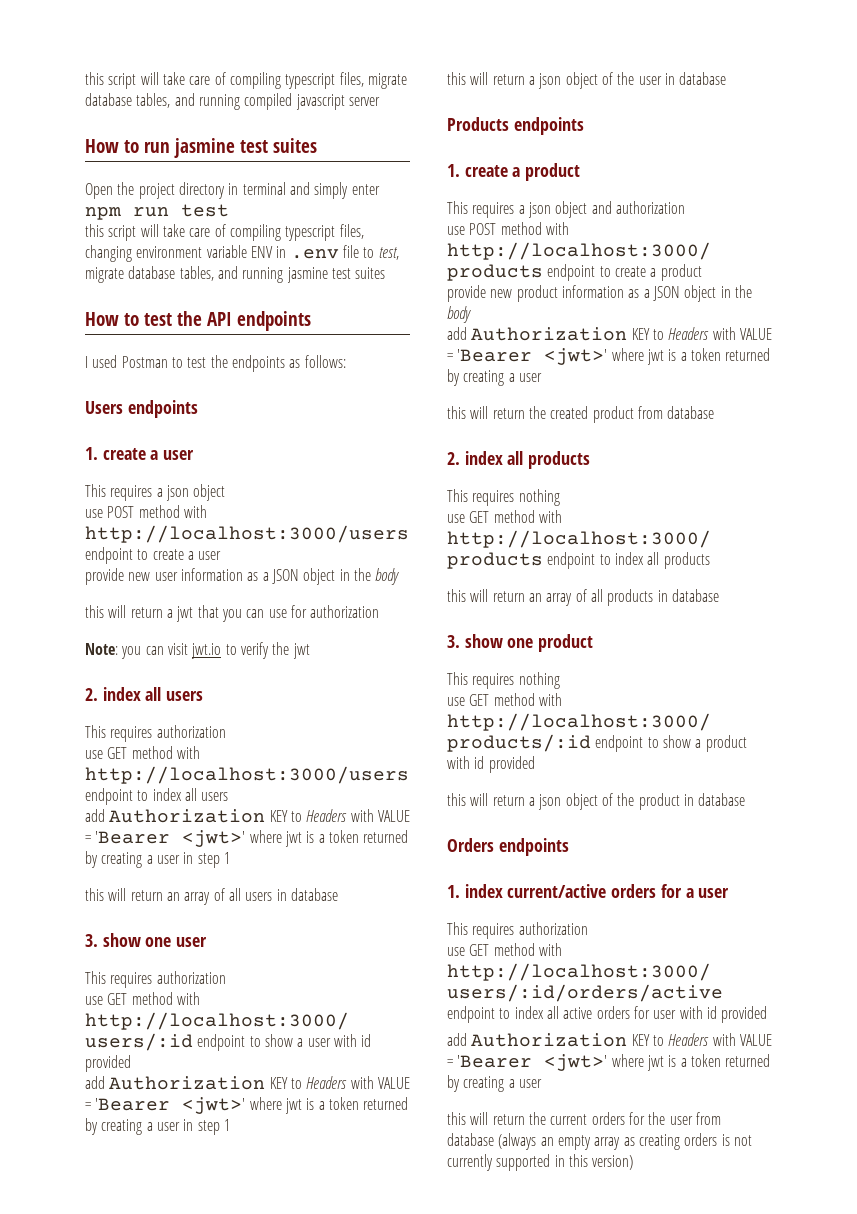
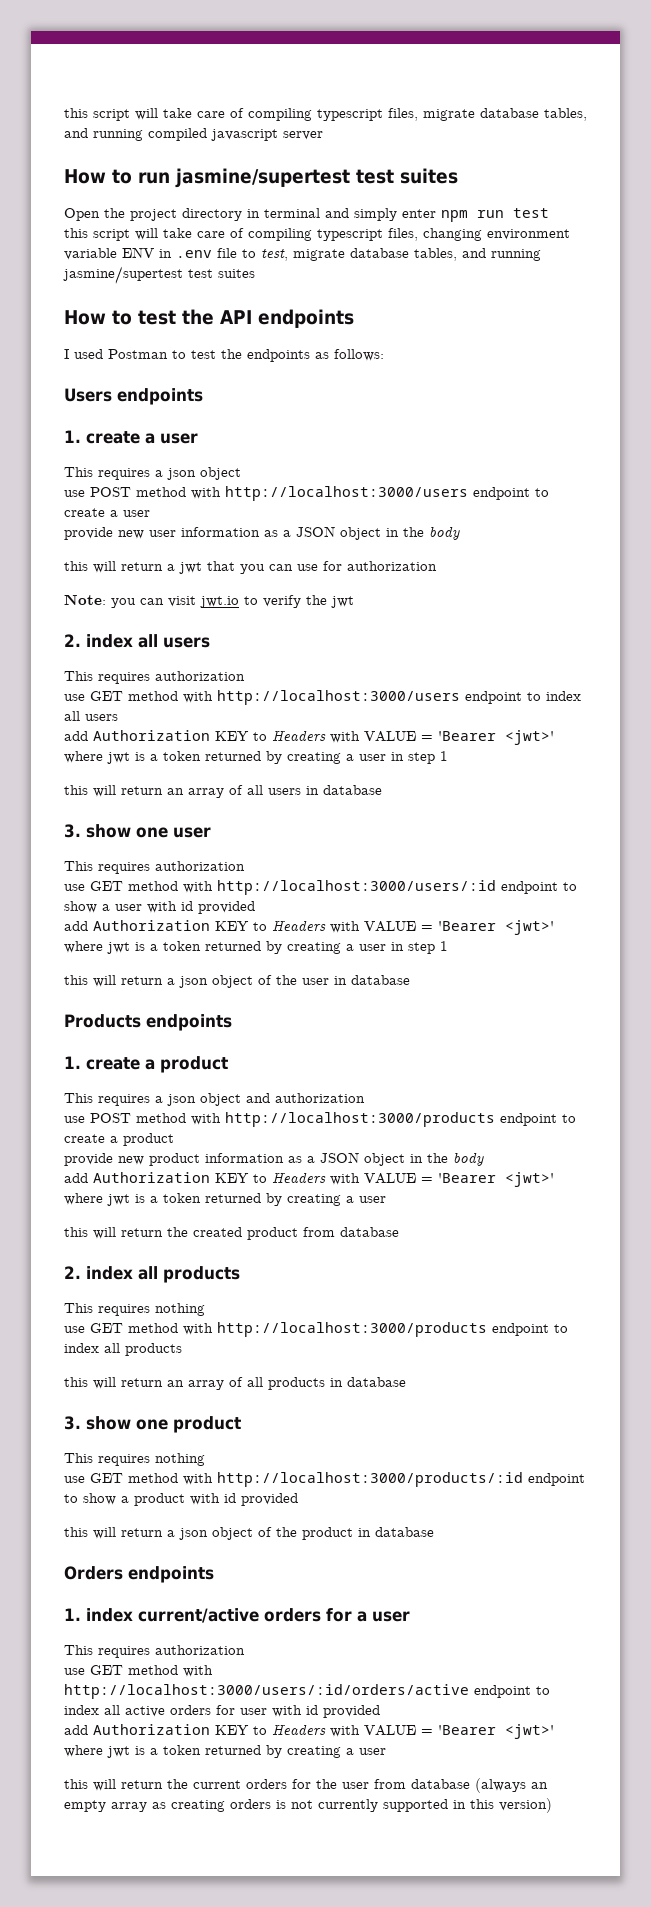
- How to run jasmine test suites
+ How to run jasmine/supertest test suites
- this script will take care of compiling typescript files, changing environment variable ENV in .env file to test, migrate database tables, and running jasmine test suites
+ this script will take care of compiling typescript files, changing environment variable ENV in .env file to test, migrate database tables, and running jasmine/supertest test suites

